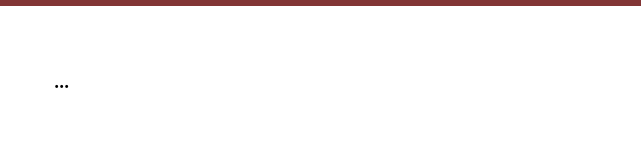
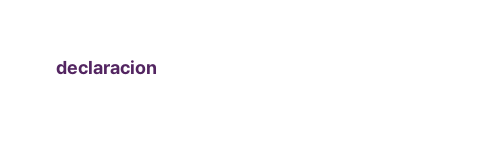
- ...
+ declaracion

